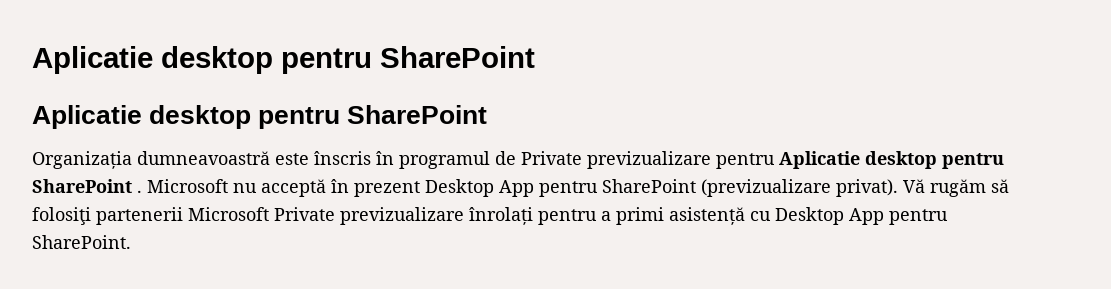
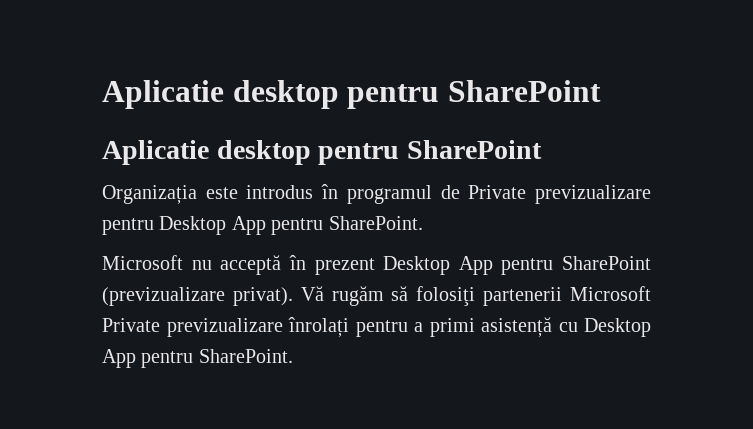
- Organizația dumneavoastră este înscris în programul de Private previzualizare pentru Aplicatie desktop pentru SharePoint . Microsoft nu acceptă în prezent Desktop App pentru SharePoint (previzualizare privat).
+ Organizația este introdus în programul de Private previzualizare pentru Desktop App pentru SharePoint.
+ Microsoft nu acceptă în prezent Desktop App pentru SharePoint (previzualizare privat).

